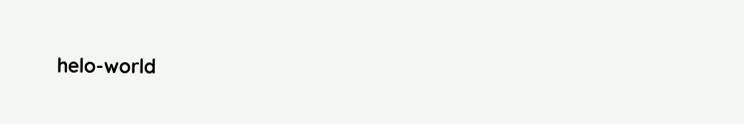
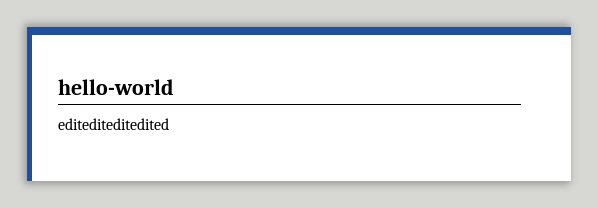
- helo-world
+ hello-world
+ editediteditedited

